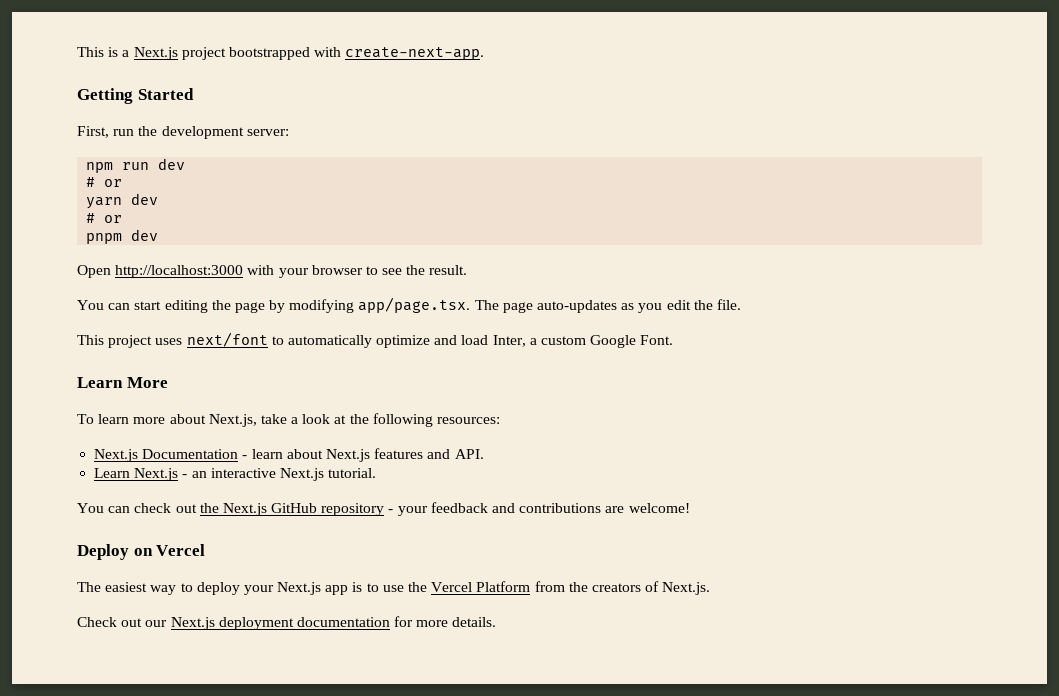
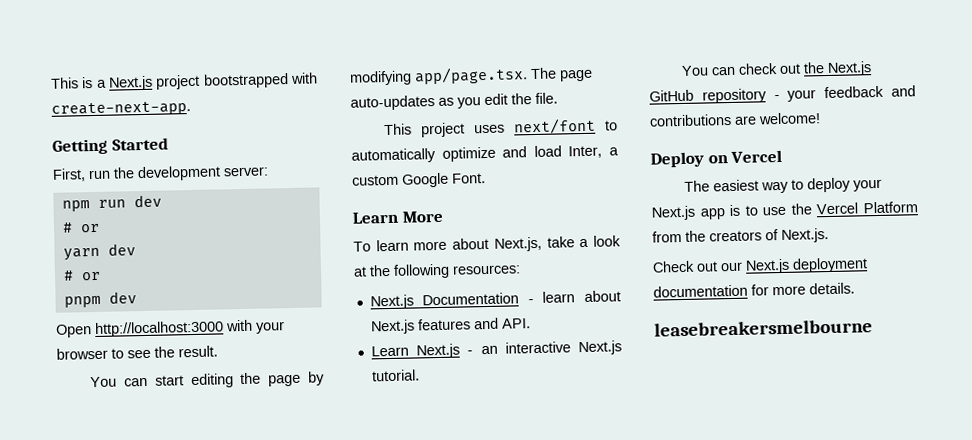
+ leasebreakersmelbourne

